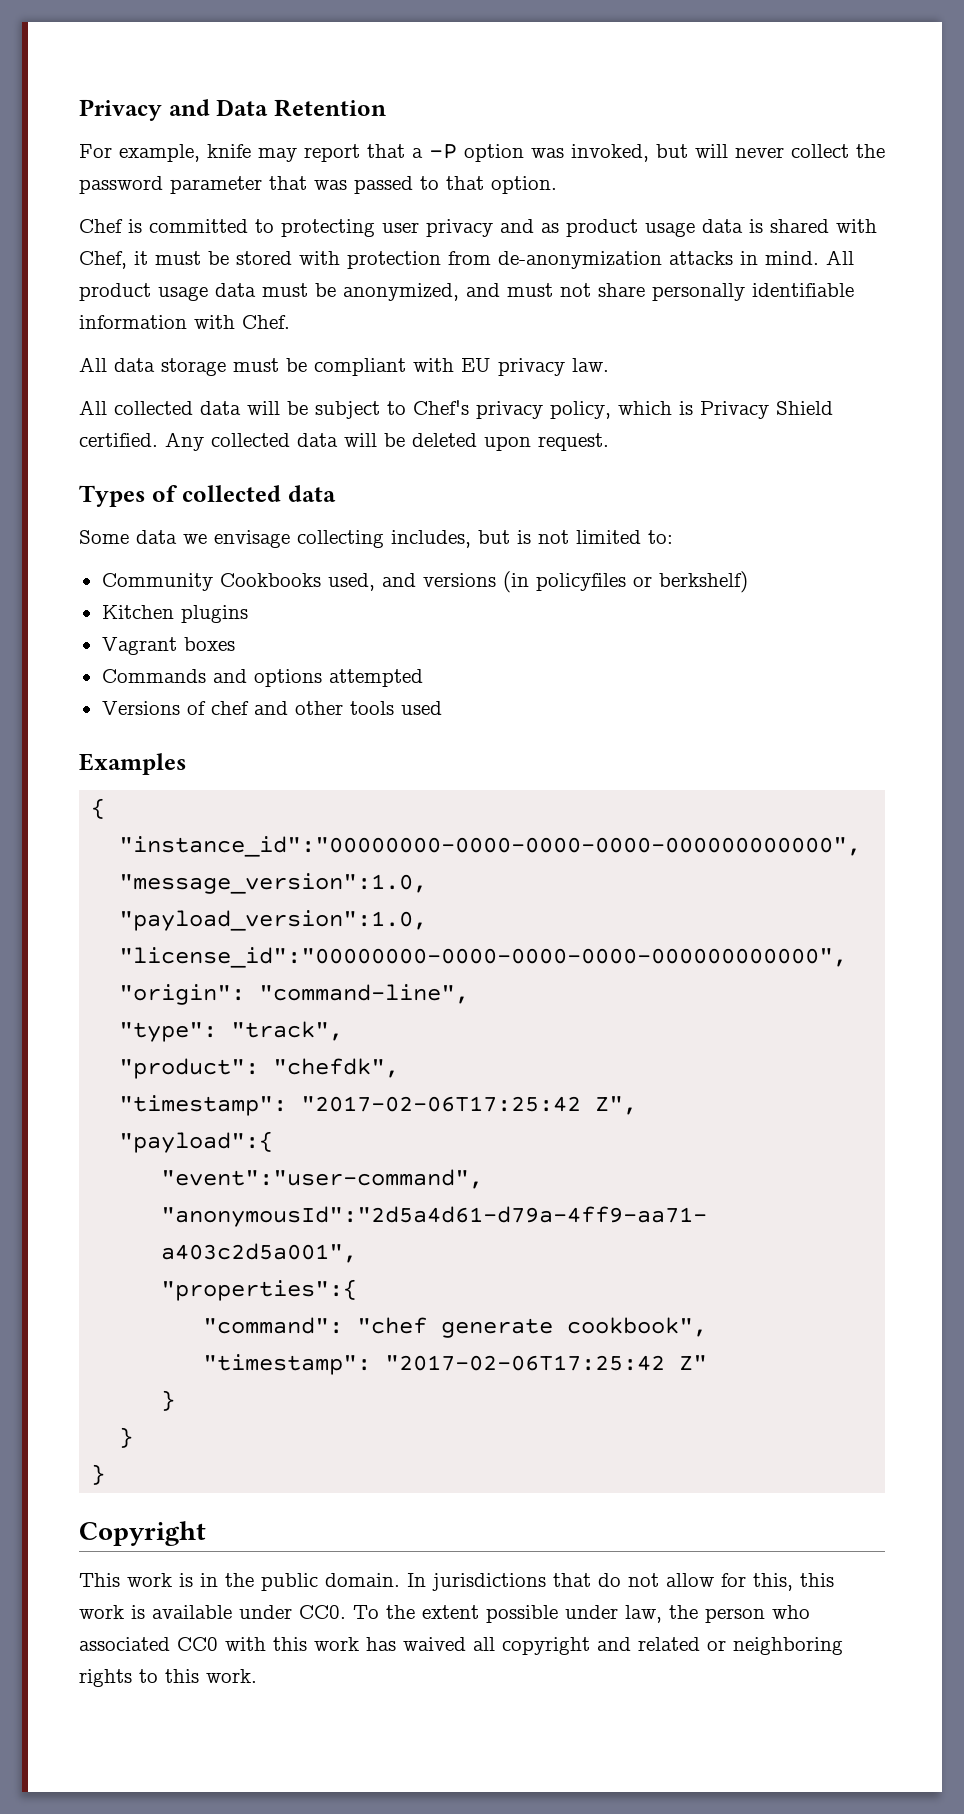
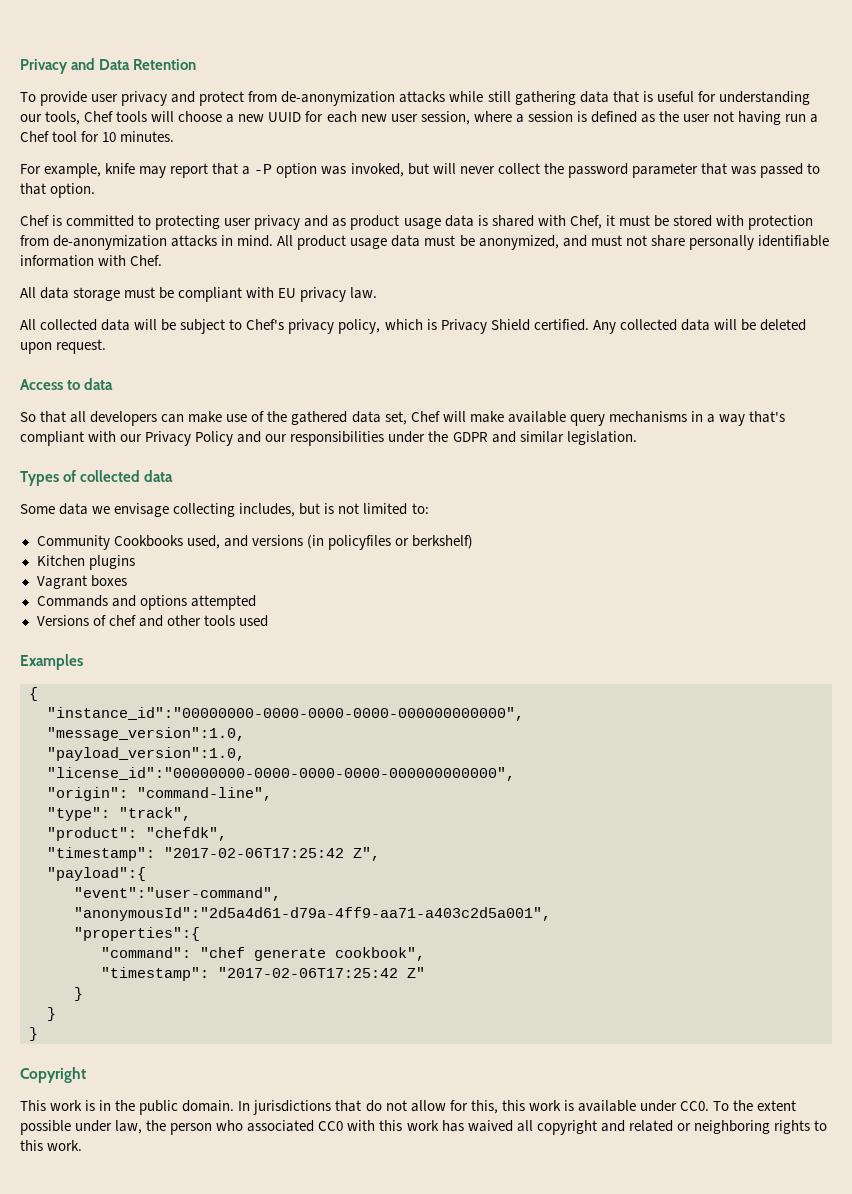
+ To provide user privacy and protect from de-anonymization attacks while still gathering data that is useful for understanding our tools, Chef tools will choose a new UUID for each new user session, where a session is defined as the user not having run a Chef tool for 10 minutes.
+ Access to data
+ So that all developers can make use of the gathered data set, Chef will make available query mechanisms in a way that's compliant with our Privacy Policy and our responsibilities under the GDPR and similar legislation.

